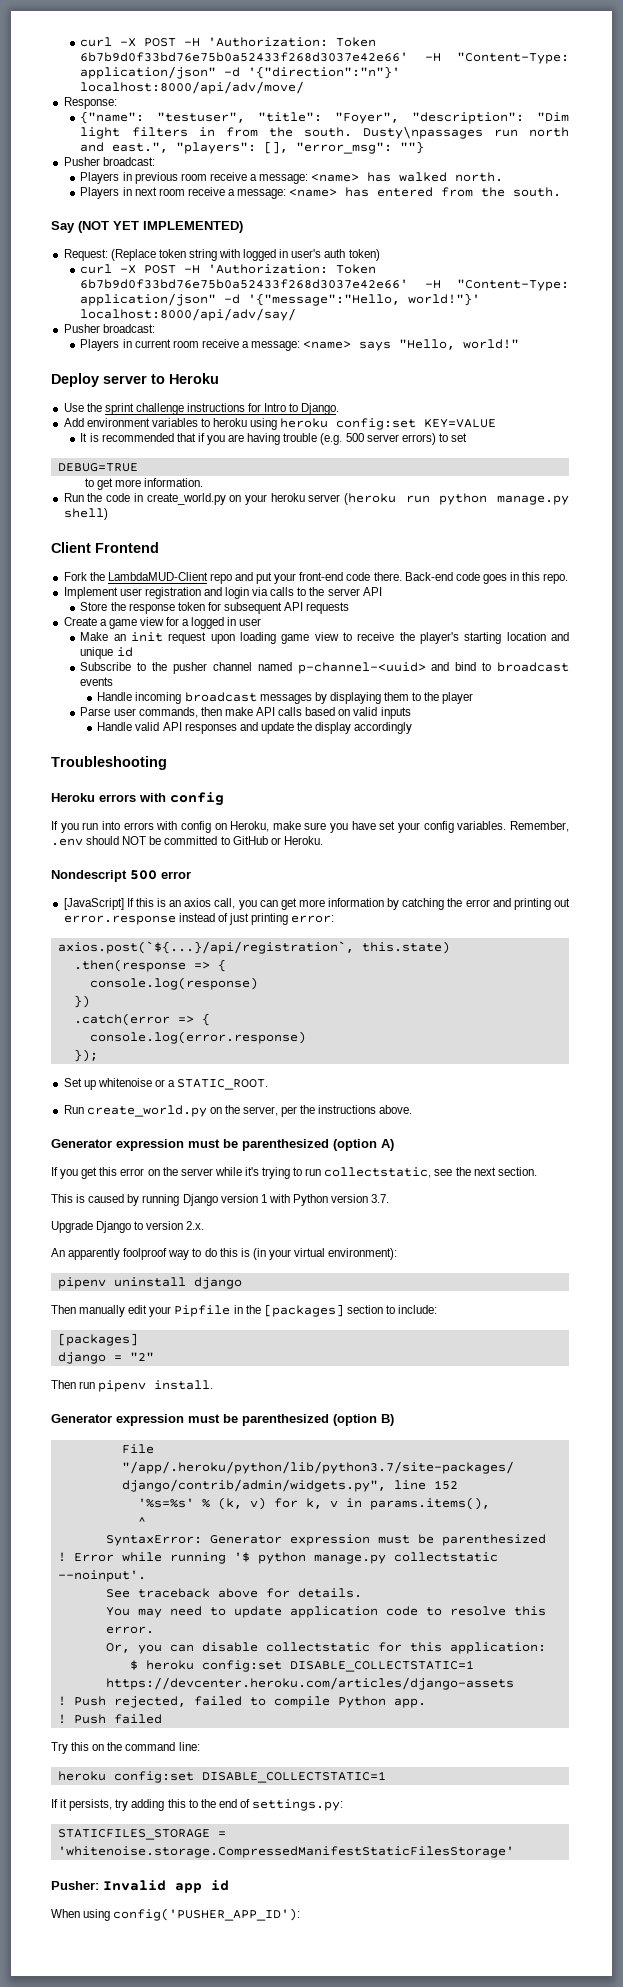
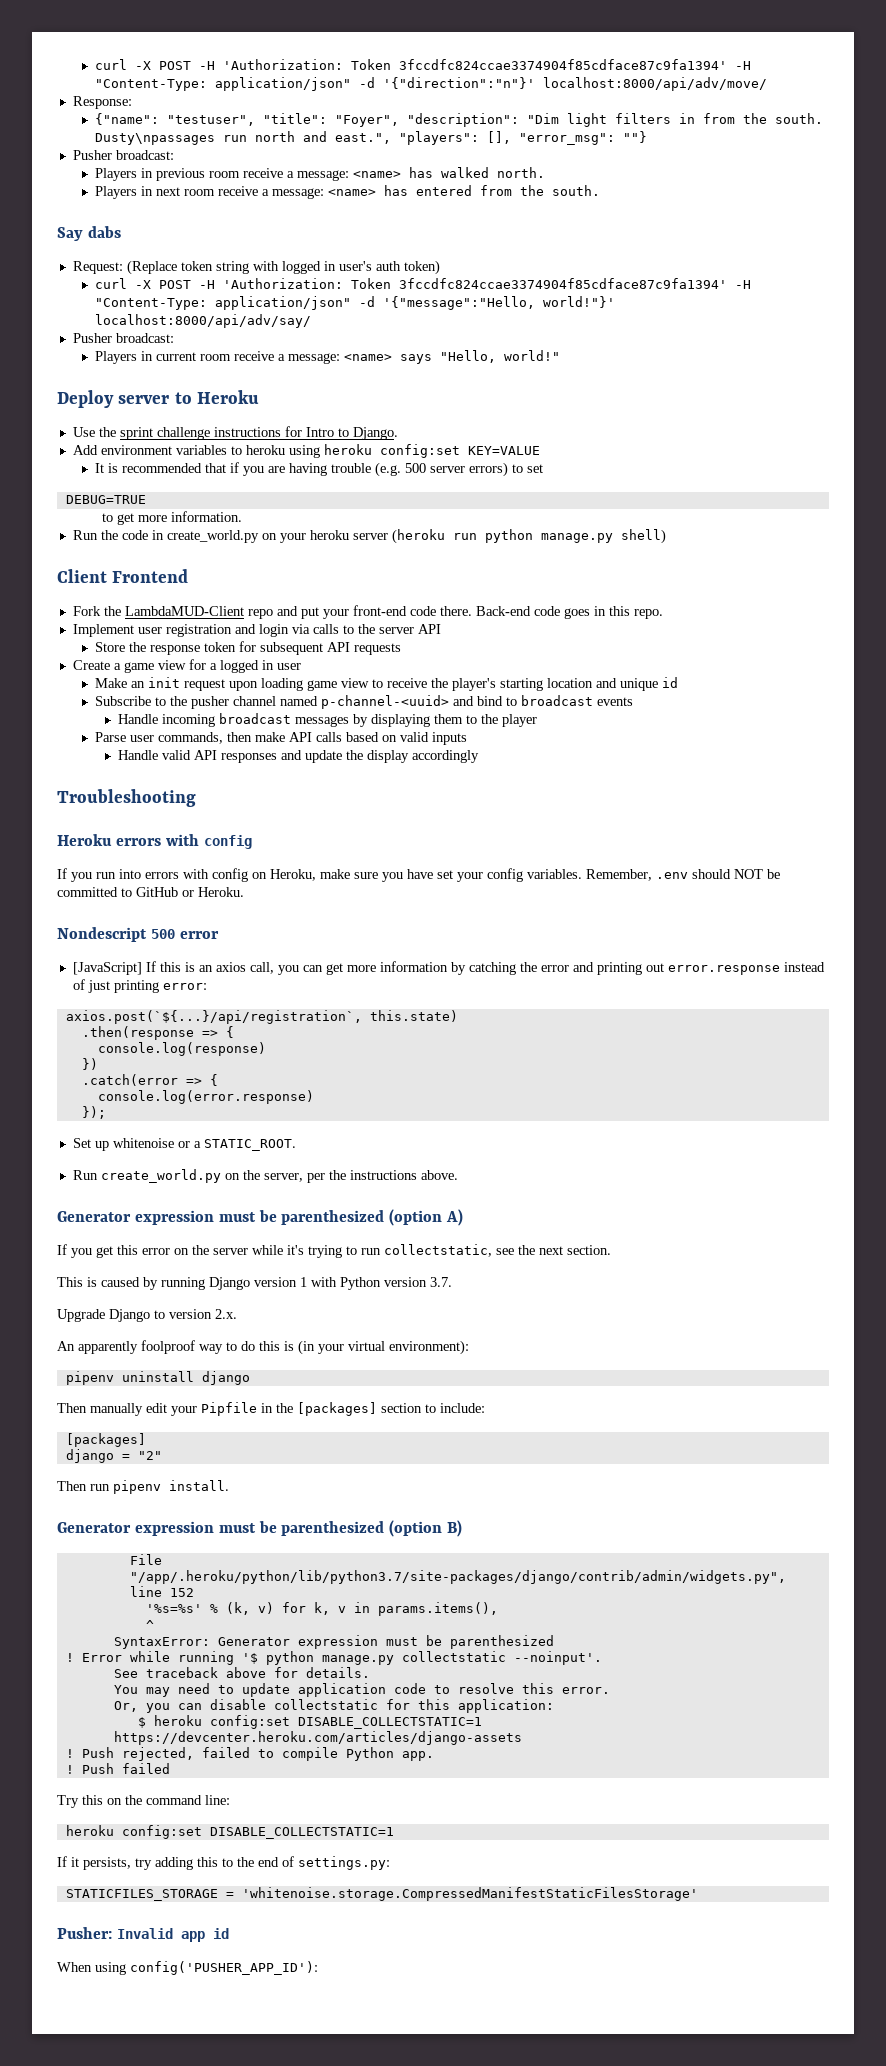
- curl -X POST -H 'Authorization: Token 6b7b9d0f33bd76e75b0a52433f268d3037e42e66' -H "Content-Type: application/json" -d '{"direction":"n"}' localhost:8000/api/adv/move/
+ curl -X POST -H 'Authorization: Token 3fccdfc824ccae3374904f85cdface87c9fa1394' -H "Content-Type: application/json" -d '{"direction":"n"}' localhost:8000/api/adv/move/
- Say (NOT YET IMPLEMENTED)
+ Say dabs
- curl -X POST -H 'Authorization: Token 6b7b9d0f33bd76e75b0a52433f268d3037e42e66' -H "Content-Type: application/json" -d '{"message":"Hello, world!"}' localhost:8000/api/adv/say/
+ curl -X POST -H 'Authorization: Token 3fccdfc824ccae3374904f85cdface87c9fa1394' -H "Content-Type: application/json" -d '{"message":"Hello, world!"}' localhost:8000/api/adv/say/

